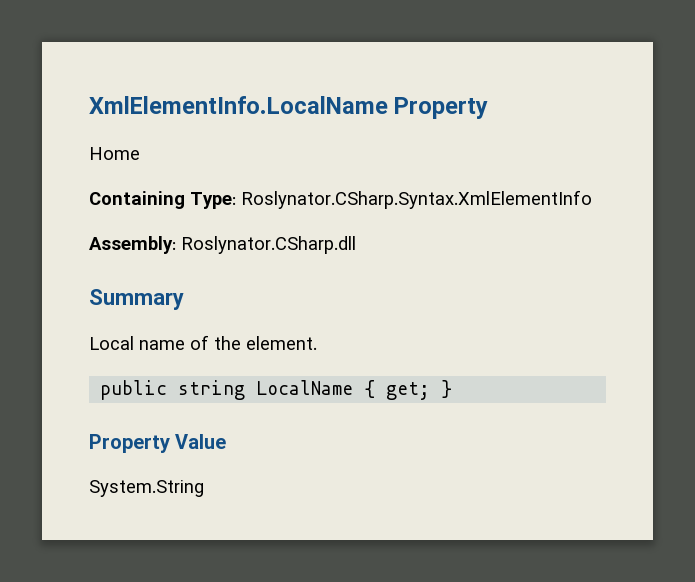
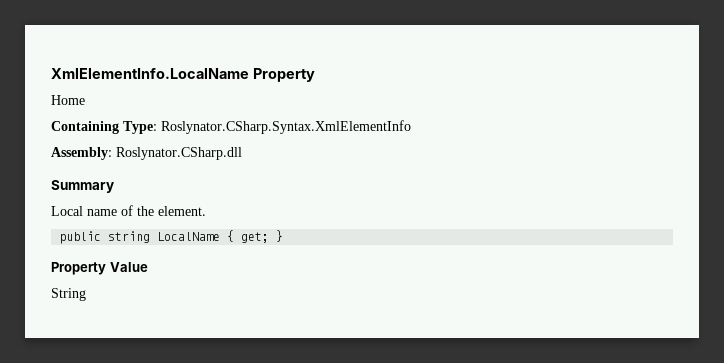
- System.String
+ String

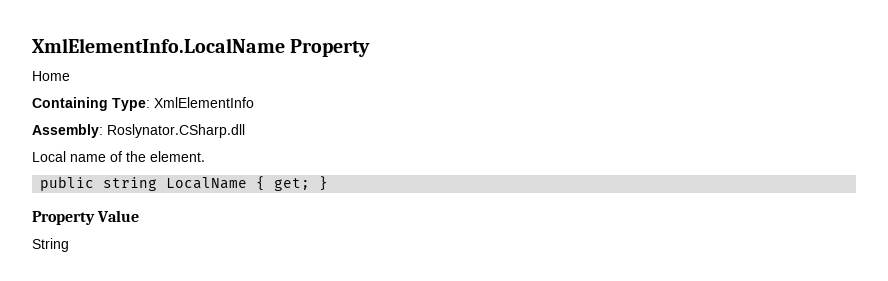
- Containing Type: Roslynator.CSharp.Syntax.XmlElementInfo
+ Containing Type: XmlElementInfo
- Summary

